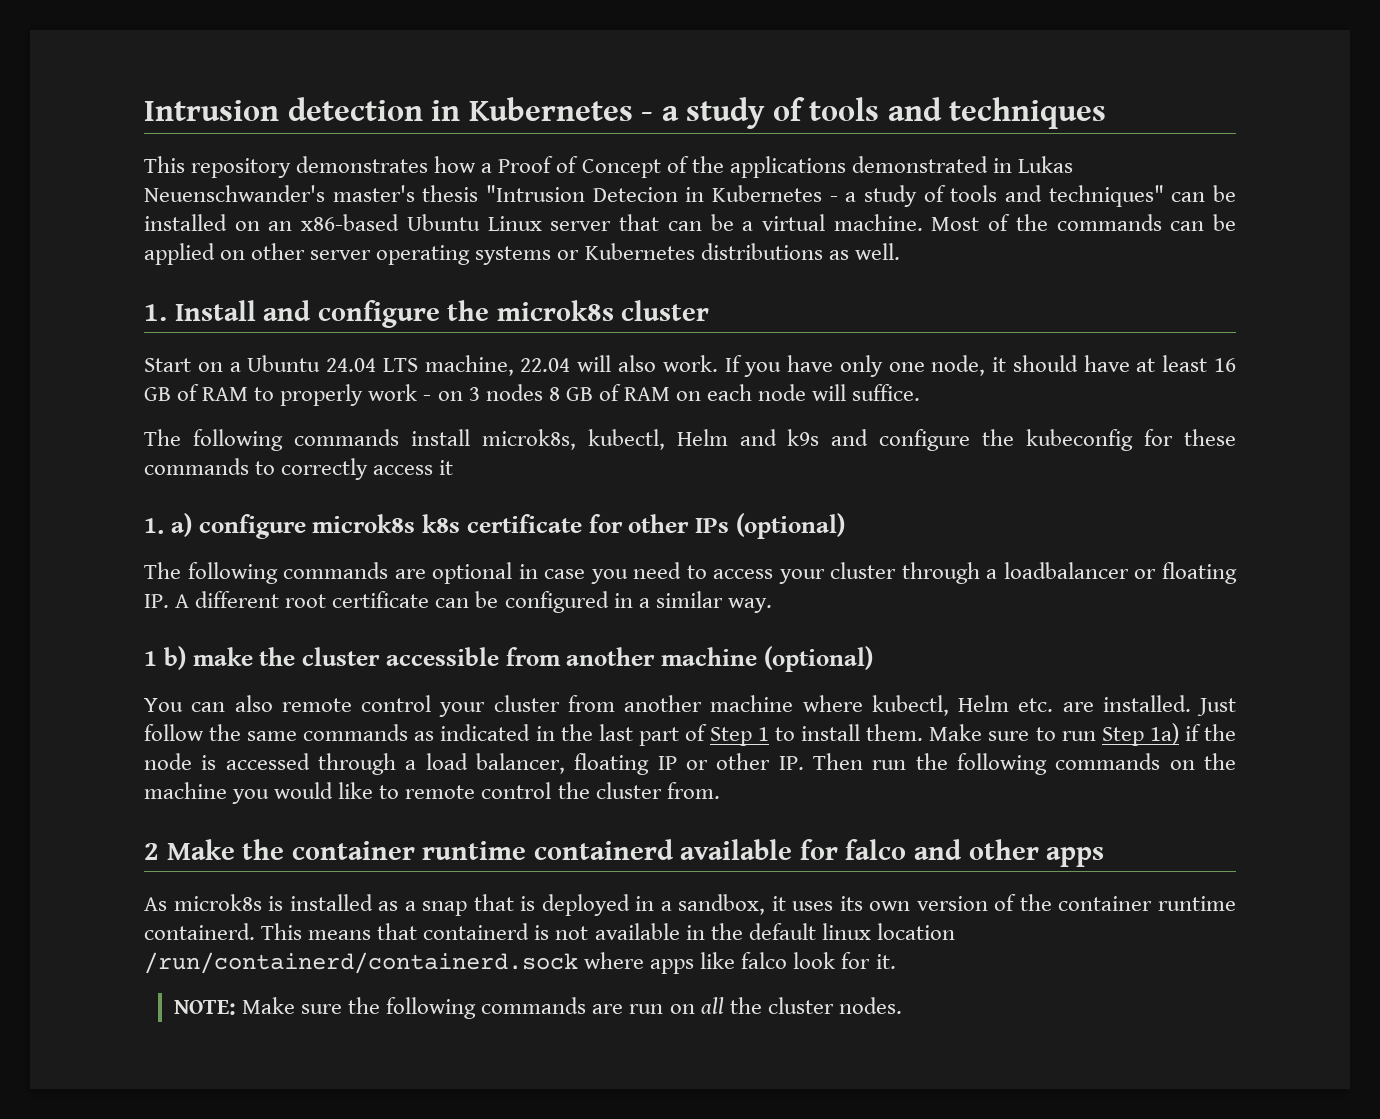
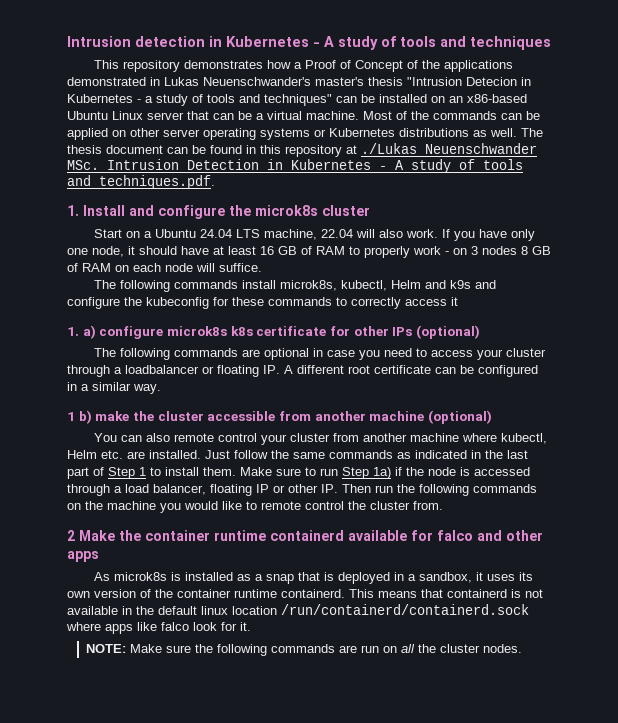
- Intrusion detection in Kubernetes - a study of tools and techniques
+ Intrusion detection in Kubernetes - A study of tools and techniques
+ The thesis document can be found in this repository at ./Lukas Neuenschwander MSc. Intrusion Detection in Kubernetes - A study of tools and techniques.pdf.

